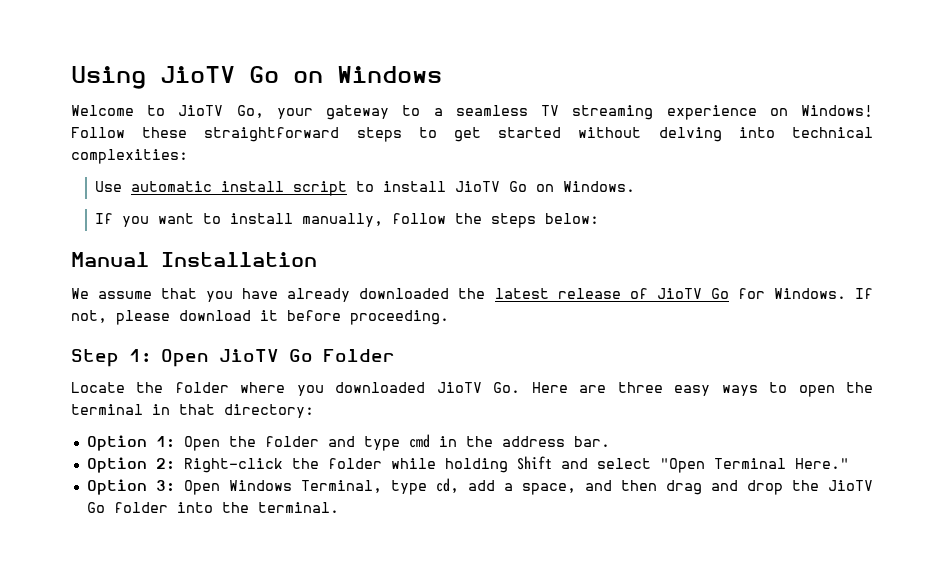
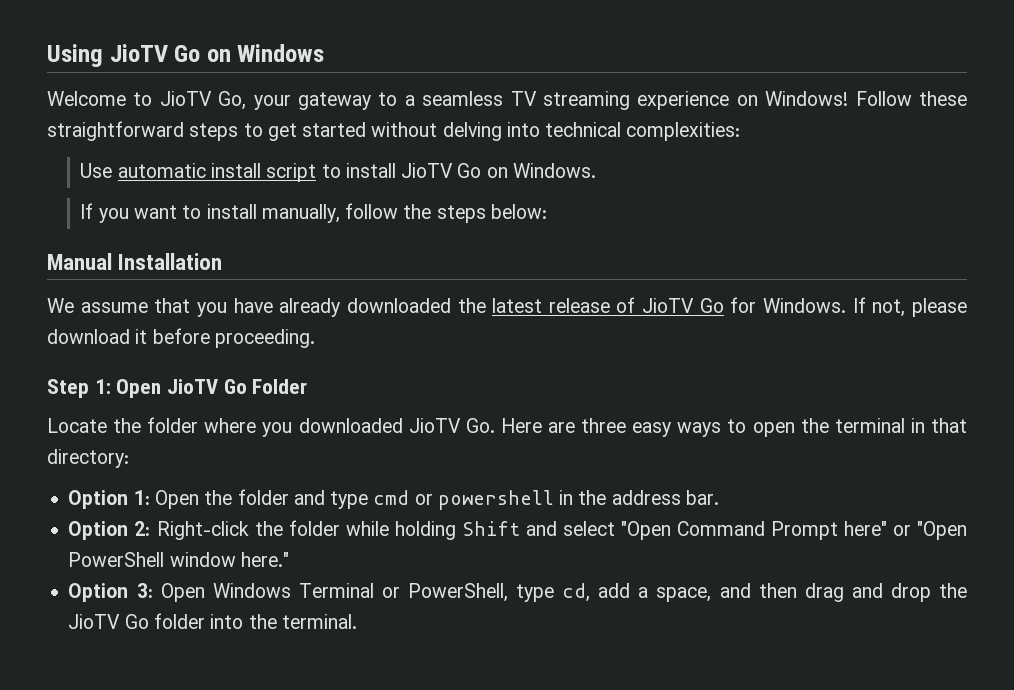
- Option 1: Open the folder and type cmd in the address bar.
+ Option 1: Open the folder and type cmd or powershell in the address bar.
- Option 2: Right-click the folder while holding Shift and select "Open Terminal Here."
+ Option 2: Right-click the folder while holding Shift and select "Open Command Prompt here" or "Open PowerShell window here."
- Option 3: Open Windows Terminal, type cd, add a space, and then drag and drop the JioTV Go folder into the terminal.
+ Option 3: Open Windows Terminal or PowerShell, type cd, add a space, and then drag and drop the JioTV Go folder into the terminal.

